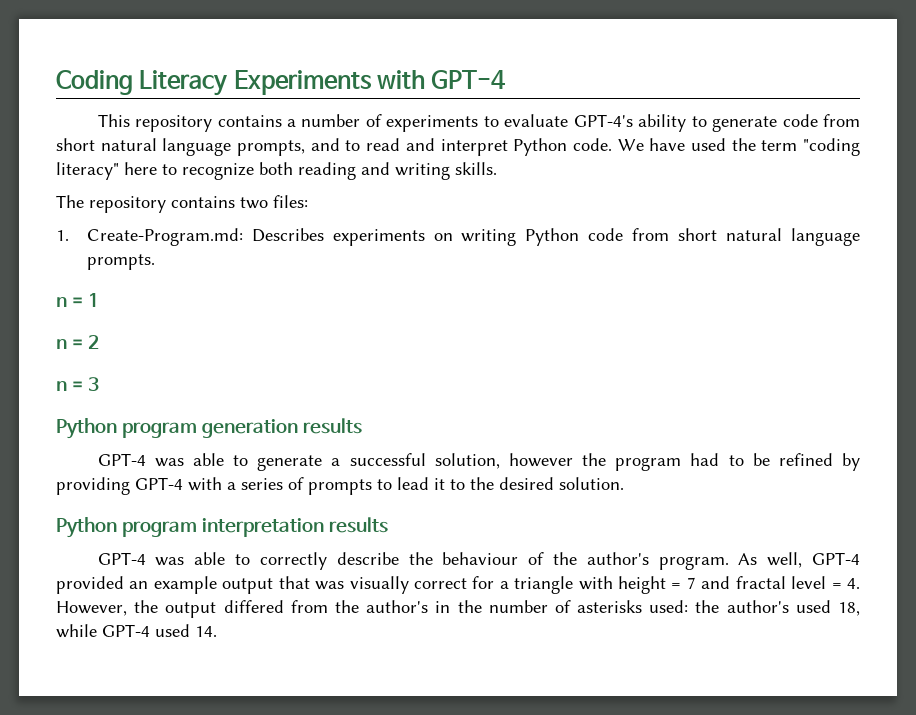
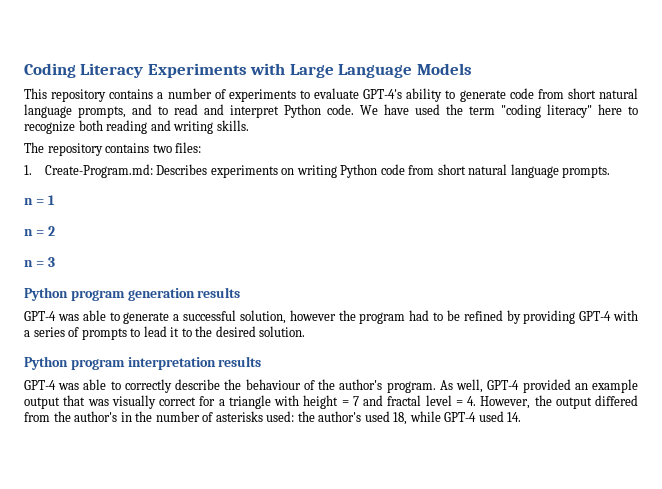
- Coding Literacy Experiments with GPT-4
+ Coding Literacy Experiments with Large Language Models

